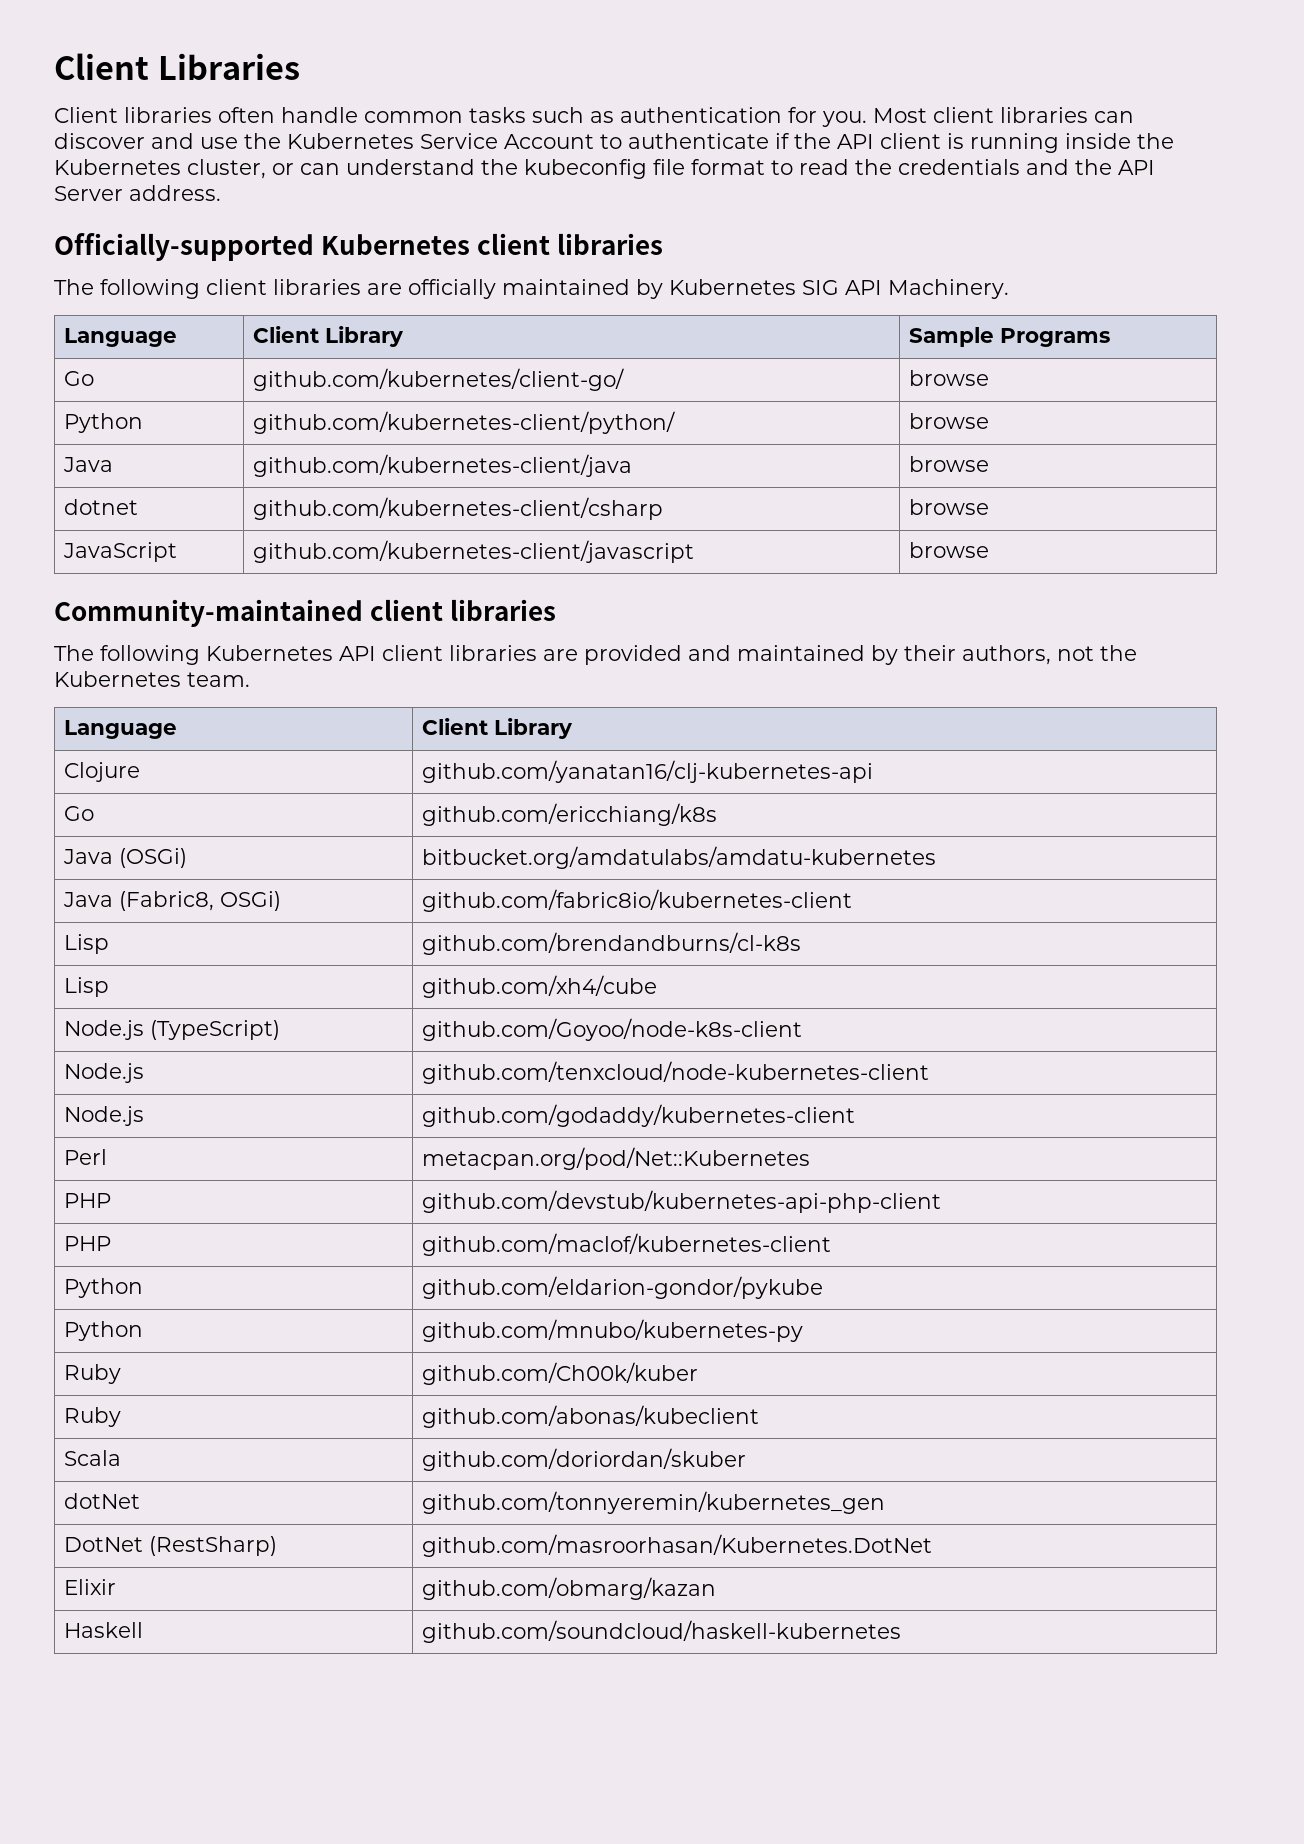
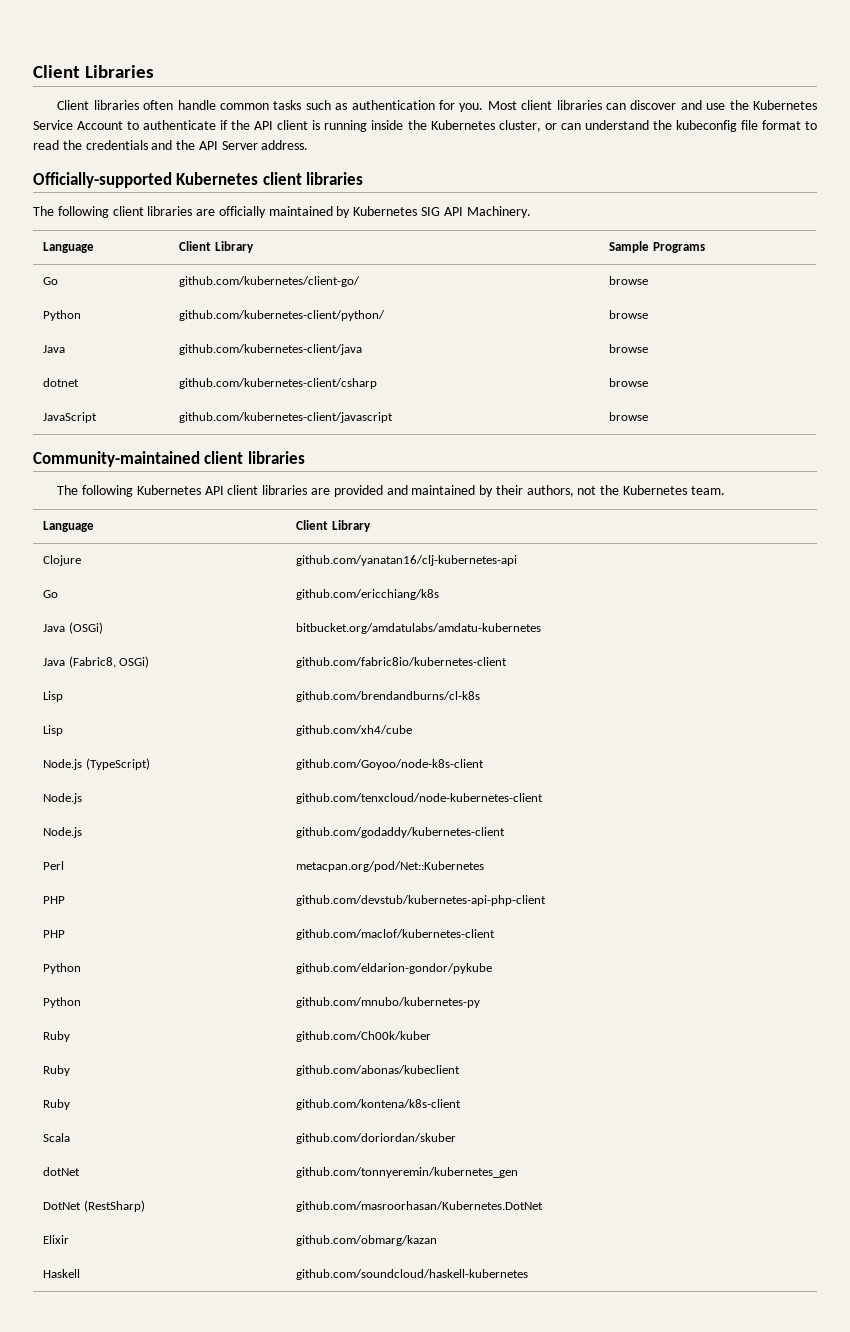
+ Ruby | github.com/kontena/k8s-client

